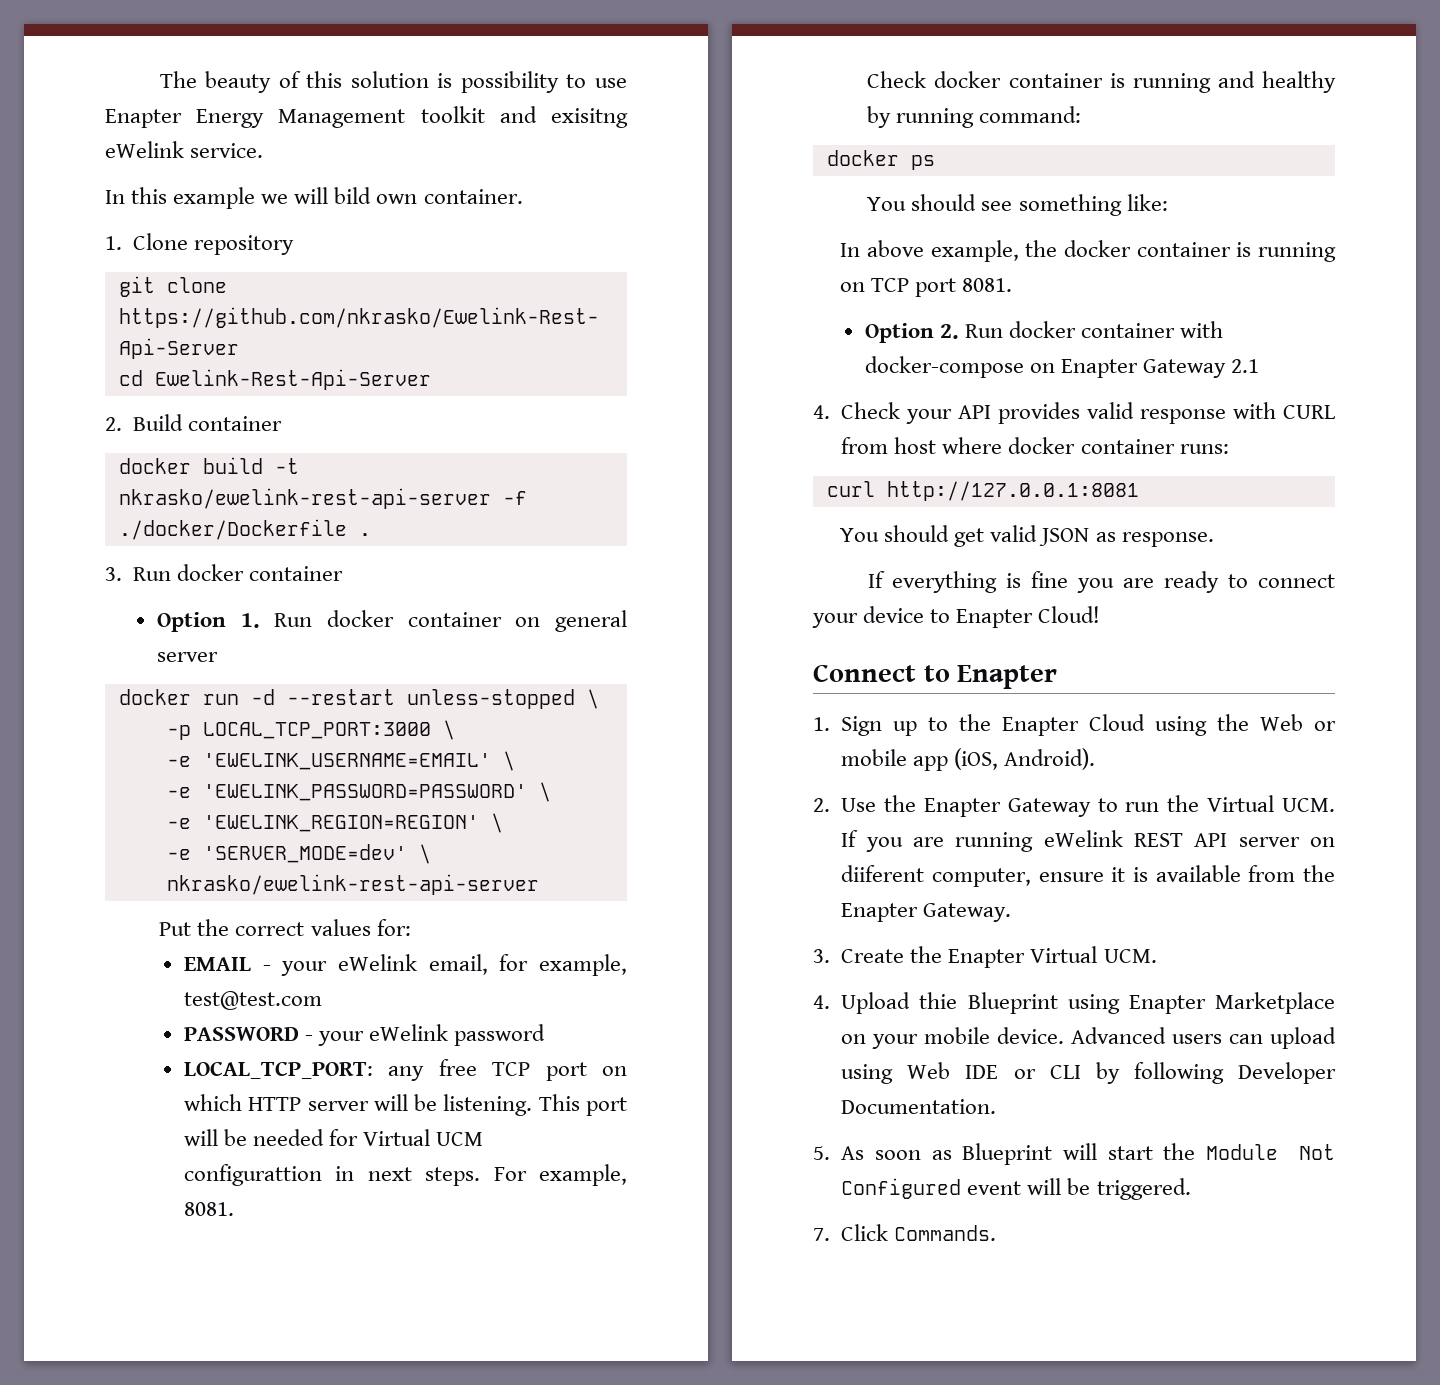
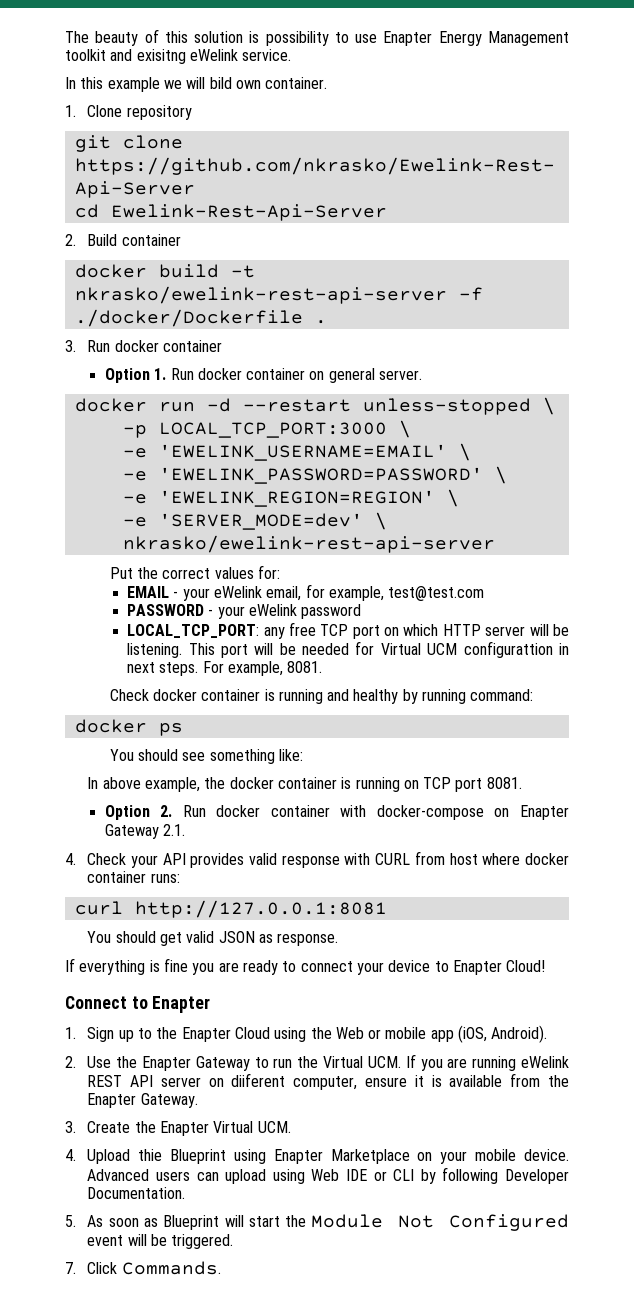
- Option 1. Run docker container on general server
+ Option 1. Run docker container on general server.
- Option 2. Run docker container with docker-compose on Enapter Gateway 2.1
+ Option 2. Run docker container with docker-compose on Enapter Gateway 2.1.

